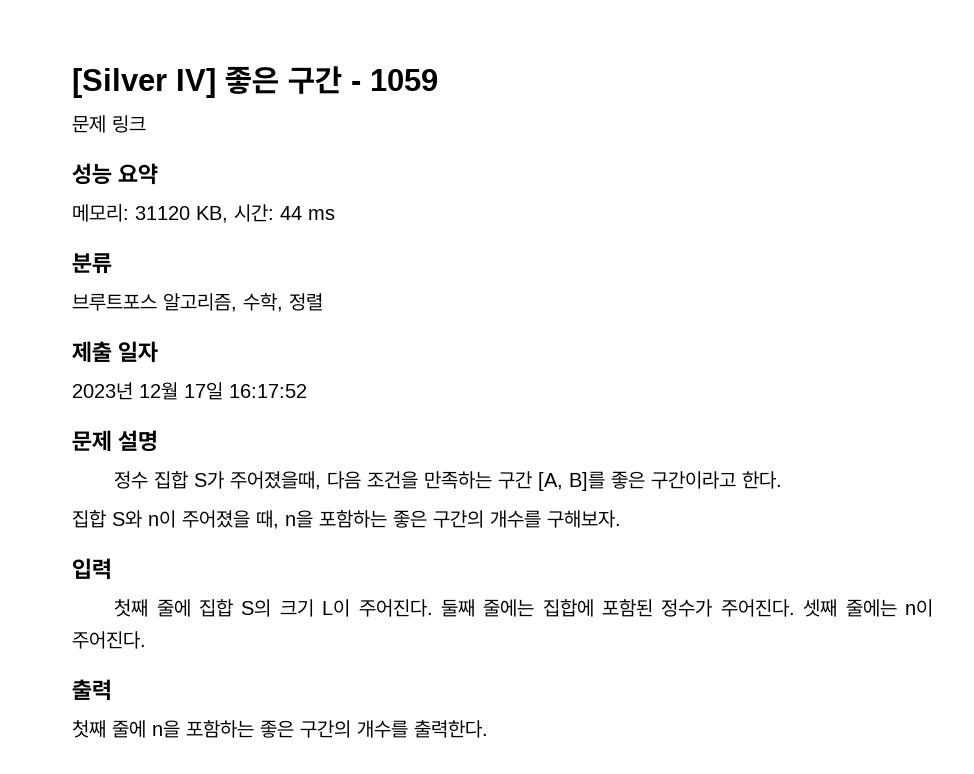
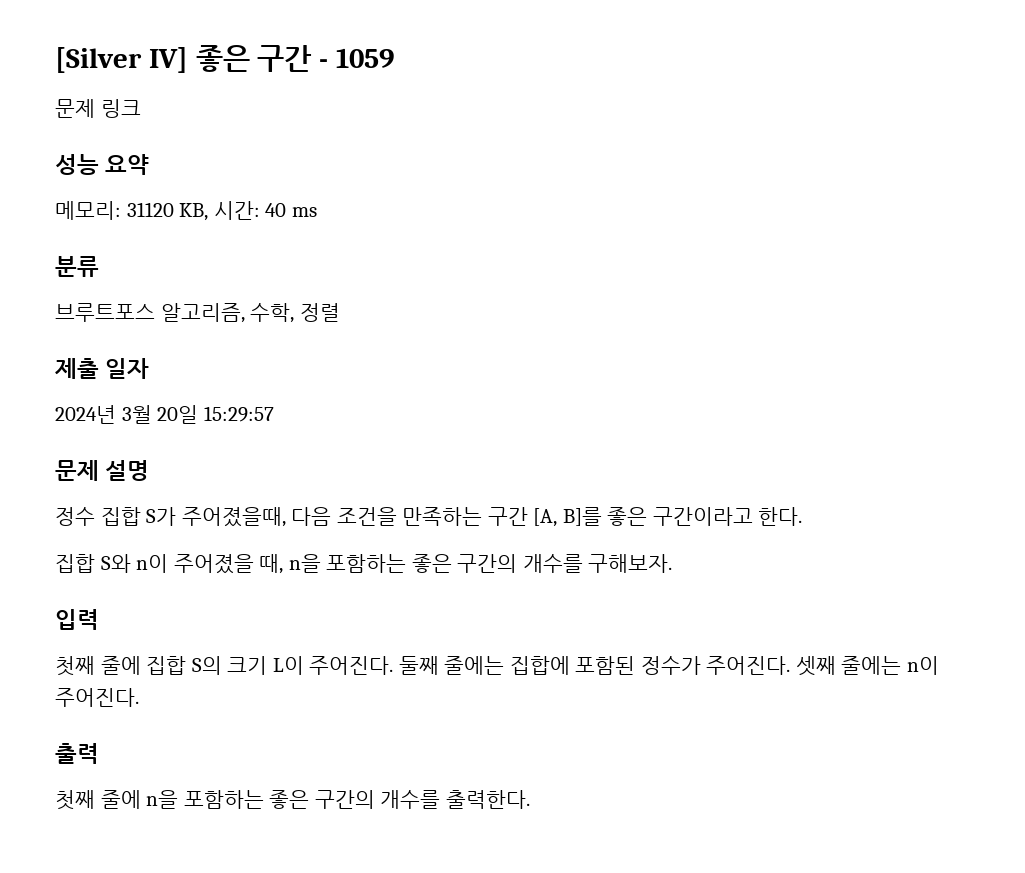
- 메모리: 31120 KB, 시간: 44 ms
+ 메모리: 31120 KB, 시간: 40 ms
- 2023년 12월 17일 16:17:52
+ 2024년 3월 20일 15:29:57

